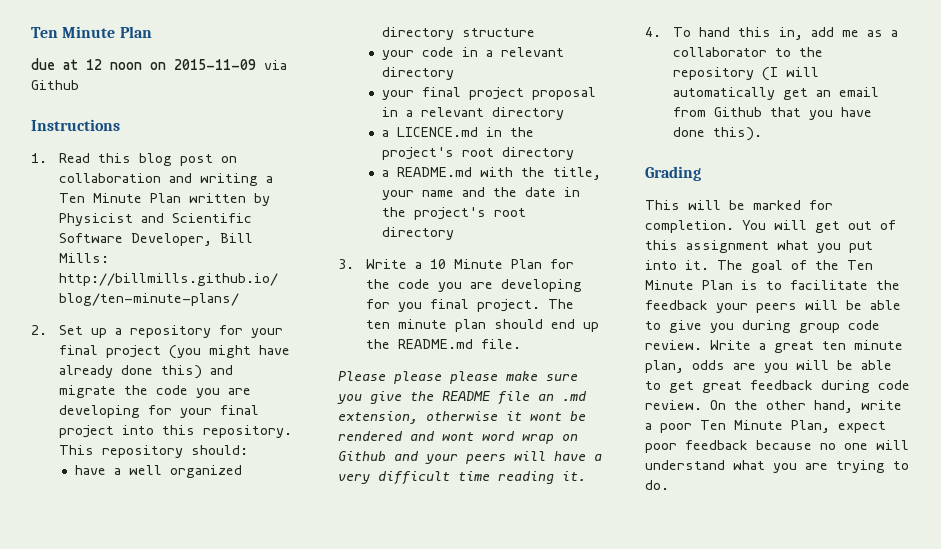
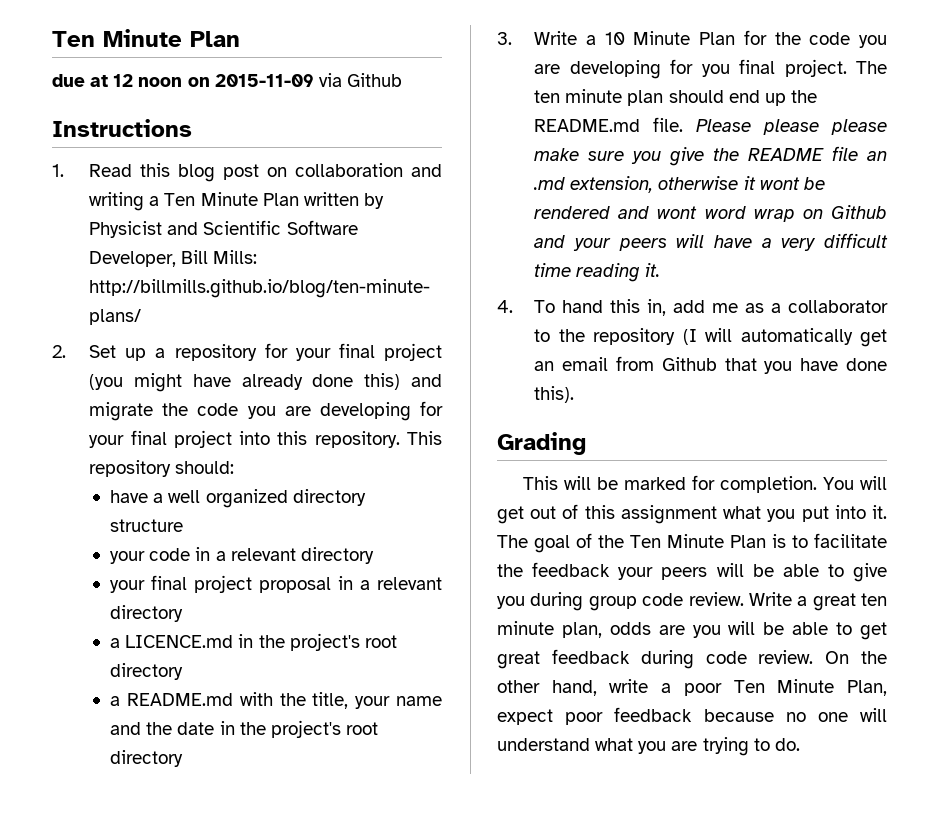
- The ten minute plan should end up the README.md file.
- Please please please make sure you give the README file an .md extension, otherwise it wont be rendered and wont word wrap on Github and your peers will have a very difficult time reading it.
+ The ten minute plan should end up the README.md file. Please please please make sure you give the README file an .md extension, otherwise it wont be rendered and wont word wrap on Github and your peers will have a very difficult time reading it.

